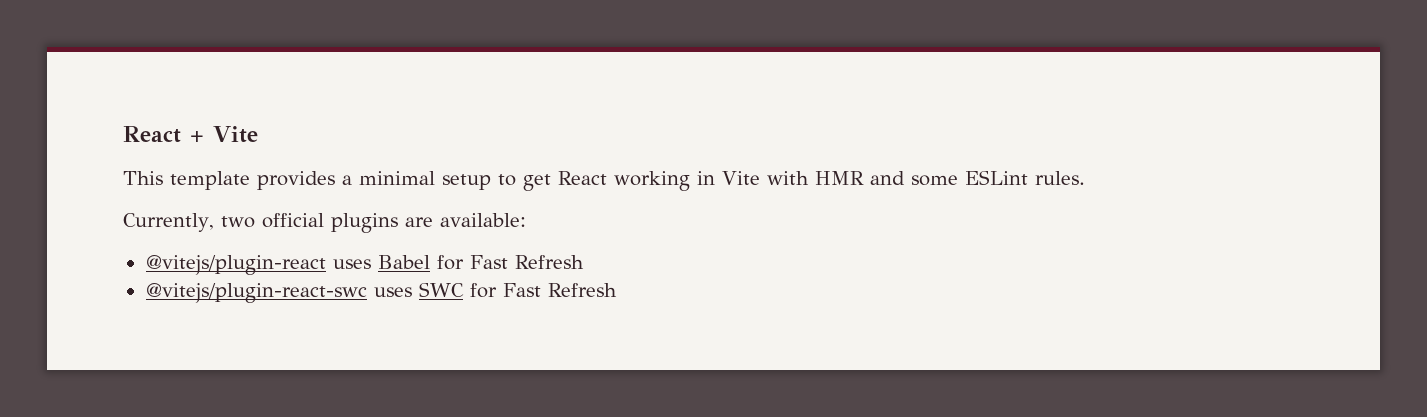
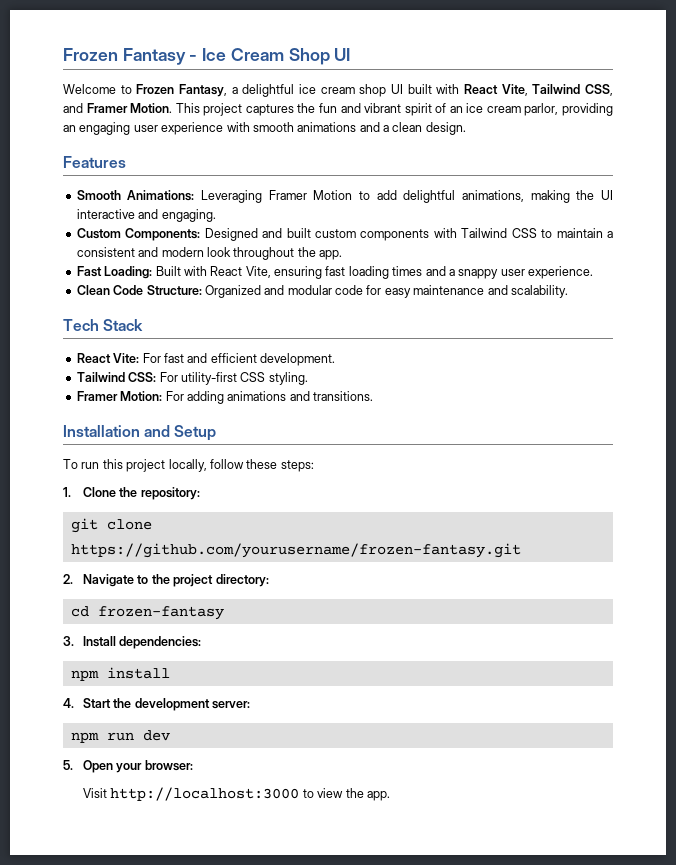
- React + Vite
- This template provides a minimal setup to get React working in Vite with HMR and some ESLint rules.
- Currently, two official plugins are available:
- @vitejs/plugin-react uses Babel for Fast Refresh
- @vitejs/plugin-react-swc uses SWC for Fast Refresh
+ Frozen Fantasy - Ice Cream Shop UI
+ Welcome to Frozen Fantasy, a delightful ice cream shop UI built with React Vite, Tailwind CSS, and Framer Motion. This project captures the fun and vibrant spirit of an ice cream parlor, providing an engaging user experience with smooth animations and a clean design.
+ Features
+ Smooth Animations: Leveraging Framer Motion to add delightful animations, making the UI interactive and engaging.
+ Custom Components: Designed and built custom components with Tailwind CSS to maintain a consistent and modern look throughout the app.
+ Fast Loading: Built with React Vite, ensuring fast loading times and a snappy user experience.
+ Clean Code Structure: Organized and modular code for easy maintenance and scalability.
+ Tech Stack
+ React Vite: For fast and efficient development.
+ Tailwind CSS: For utility-first CSS styling.
+ Framer Motion: For adding animations and transitions.
+ Installation and Setup
+ To run this project locally, follow these steps:
+ 1. Clone the repository:
+ git clone https://github.com/yourusername/frozen-fantasy.git
+ 2. Navigate to the project directory:
+ cd frozen-fantasy
+ 3. Install dependencies:
+ npm install
+ 4. Start the development server:
+ npm run dev
+ 5. Open your browser:
+ Visit http://localhost:3000 to view the app.

